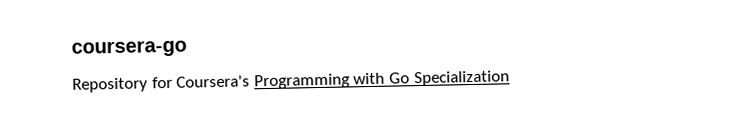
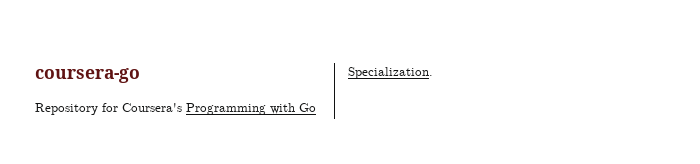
- Repository for Coursera's Programming with Go Specialization
+ Repository for Coursera's Programming with Go Specialization.

